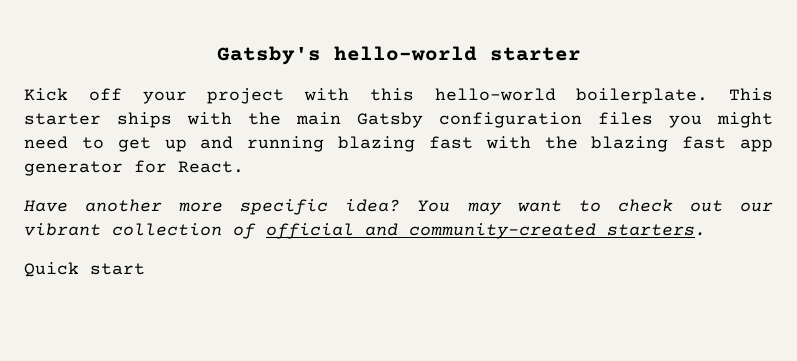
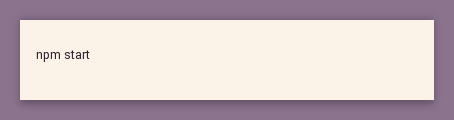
- Gatsby's hello-world starter
- Kick off your project with this hello-world boilerplate. This starter ships with the main Gatsby configuration files you might need to get up and running blazing fast with the blazing fast app generator for React.
- Have another more specific idea? You may want to check out our vibrant collection of official and community-created starters.
- Quick start
+ npm start

